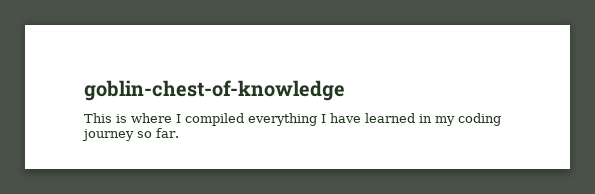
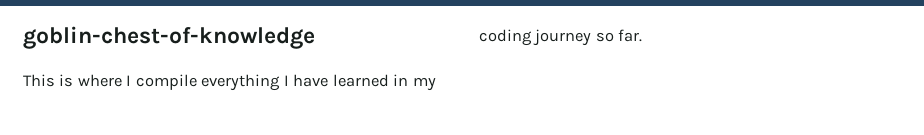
- This is where I compiled everything I have learned in my coding journey so far.
+ This is where I compile everything I have learned in my coding journey so far.

